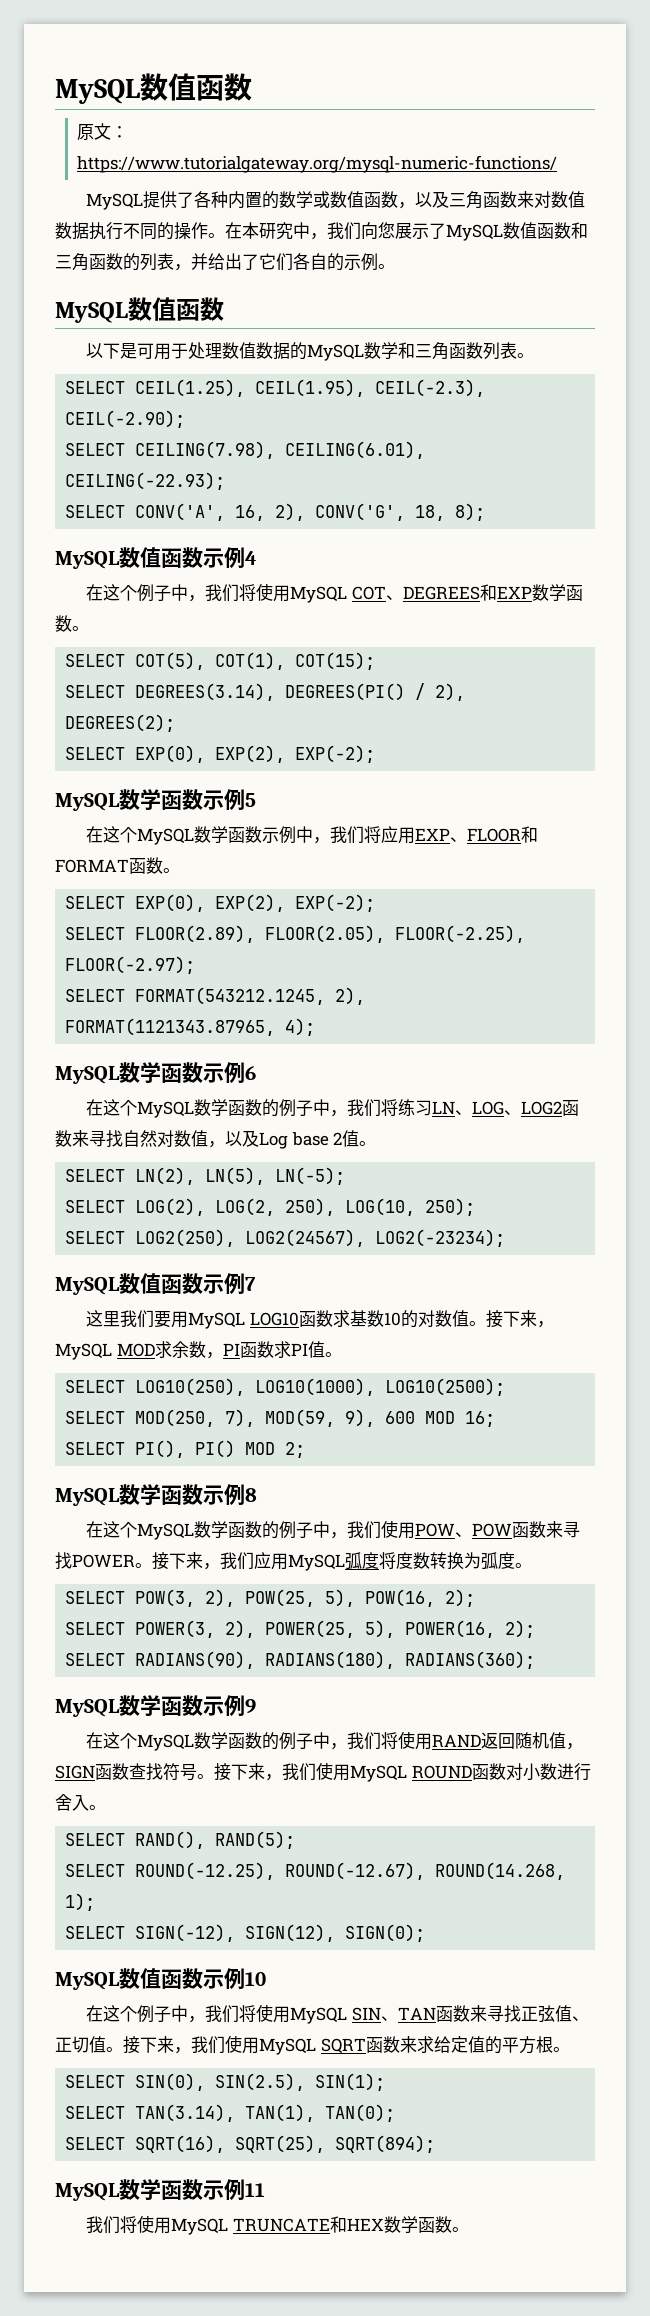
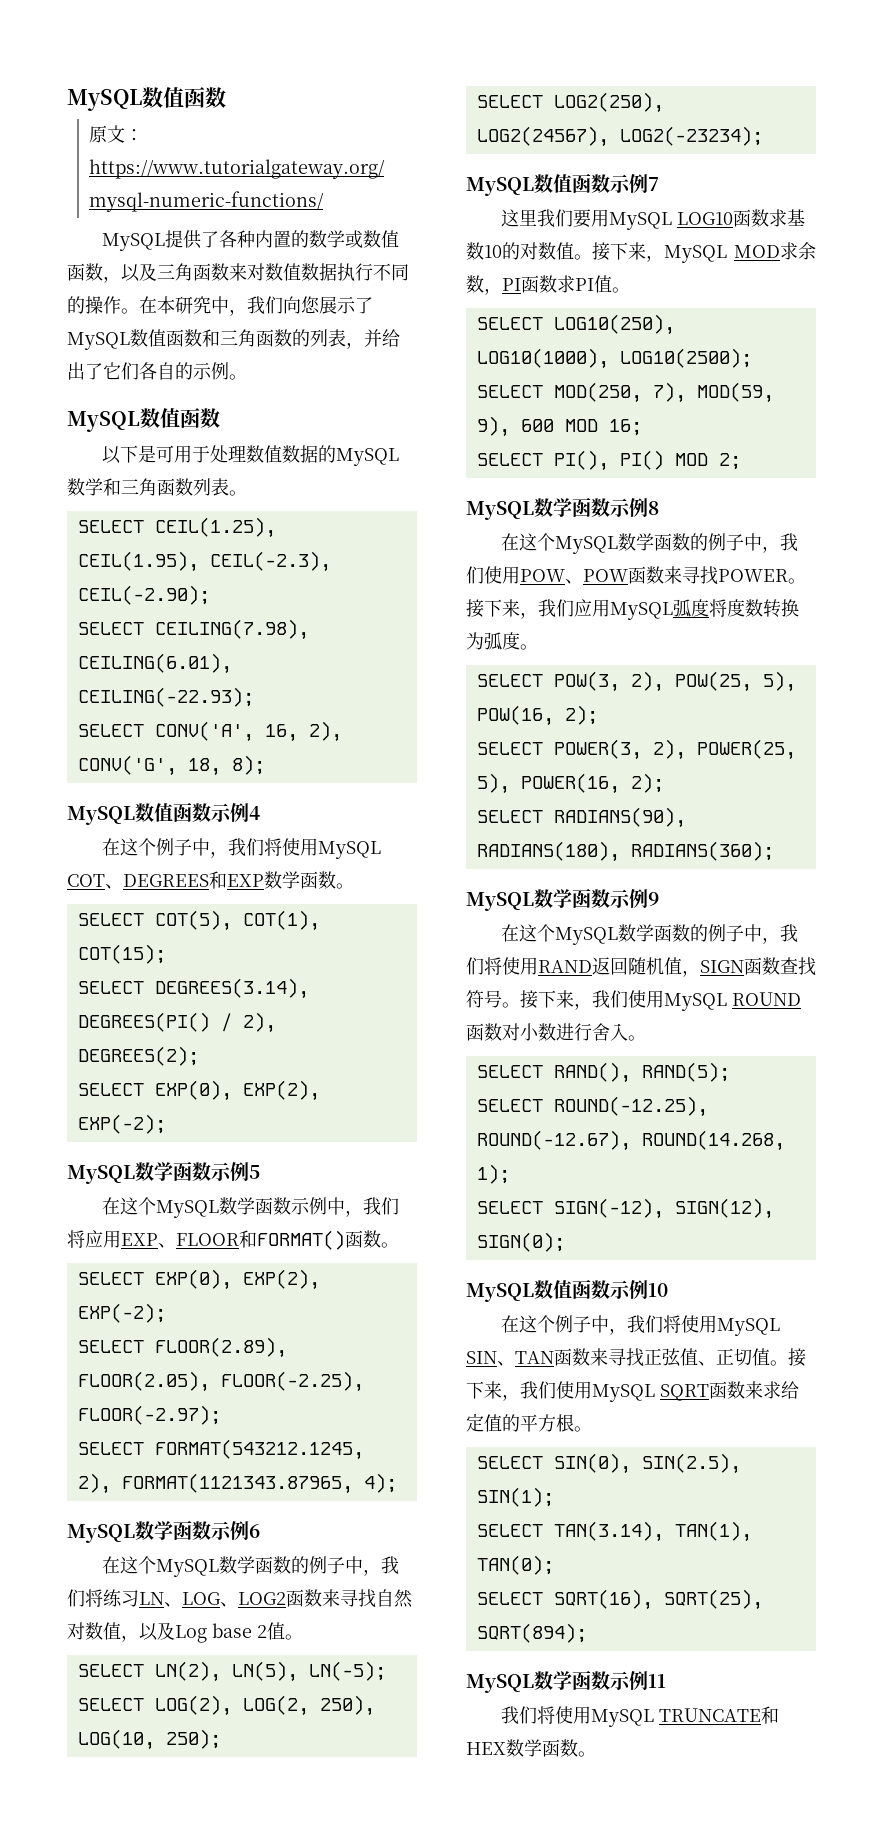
- 在这个MySQL数学函数示例中，我们将应用EXP、FLOOR和FORMAT函数。
+ 在这个MySQL数学函数示例中，我们将应用EXP、FLOOR和FORMAT()函数。

